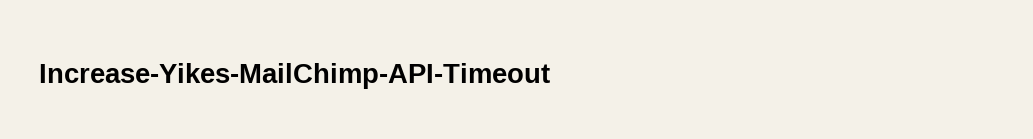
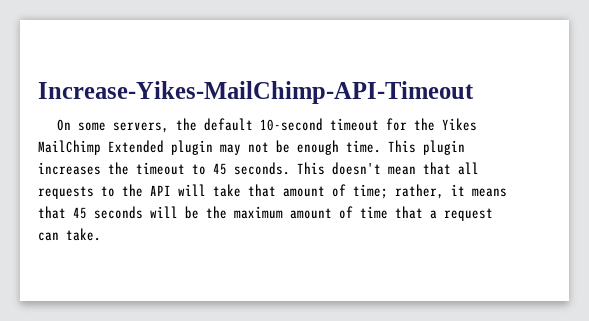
+ On some servers, the default 10-second timeout for the Yikes MailChimp Extended plugin may not be enough time. This plugin increases the timeout to 45 seconds. This doesn't mean that all requests to the API will take that amount of time; rather, it means that 45 seconds will be the maximum amount of time that a request can take.

